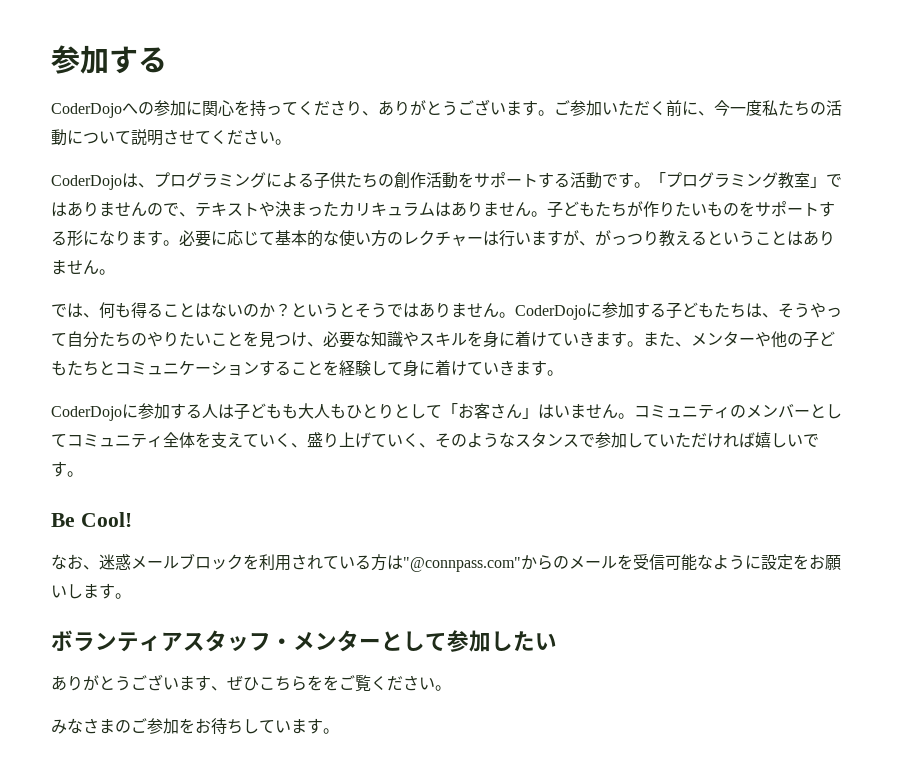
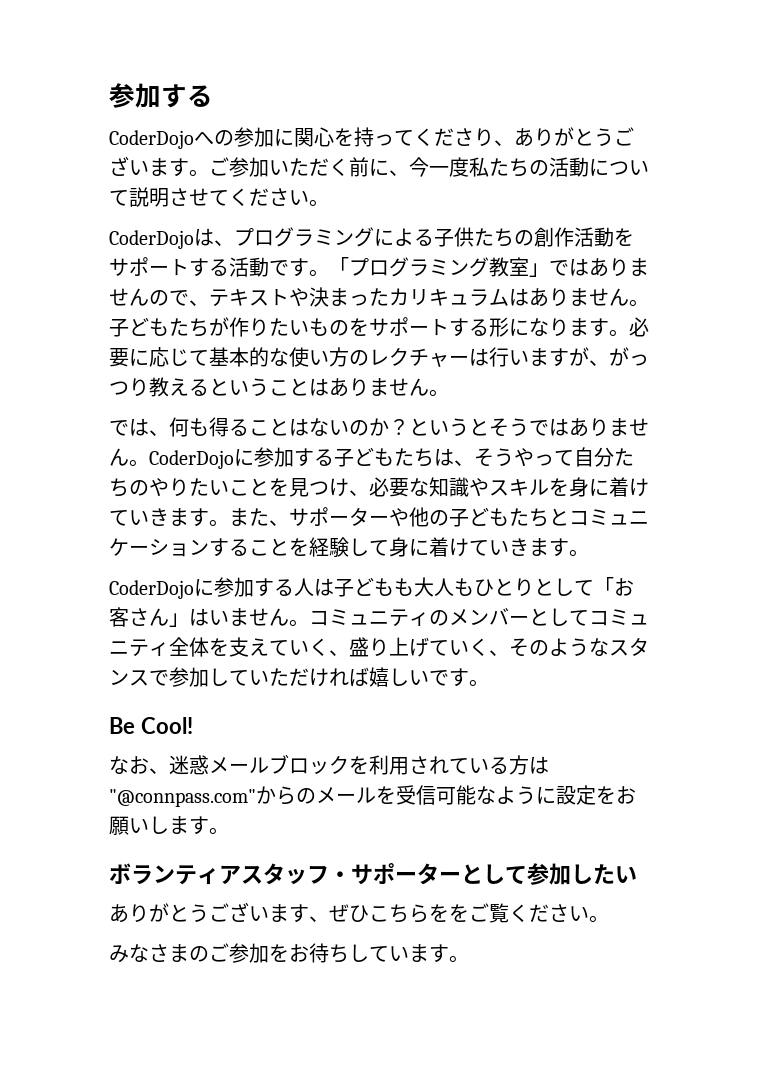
- また、メンターや他の子どもたちとコミュニケーションすることを経験して身に着けていきます。
+ また、サポーターや他の子どもたちとコミュニケーションすることを経験して身に着けていきます。
- ボランティアスタッフ・メンターとして参加したい
+ ボランティアスタッフ・サポーターとして参加したい

